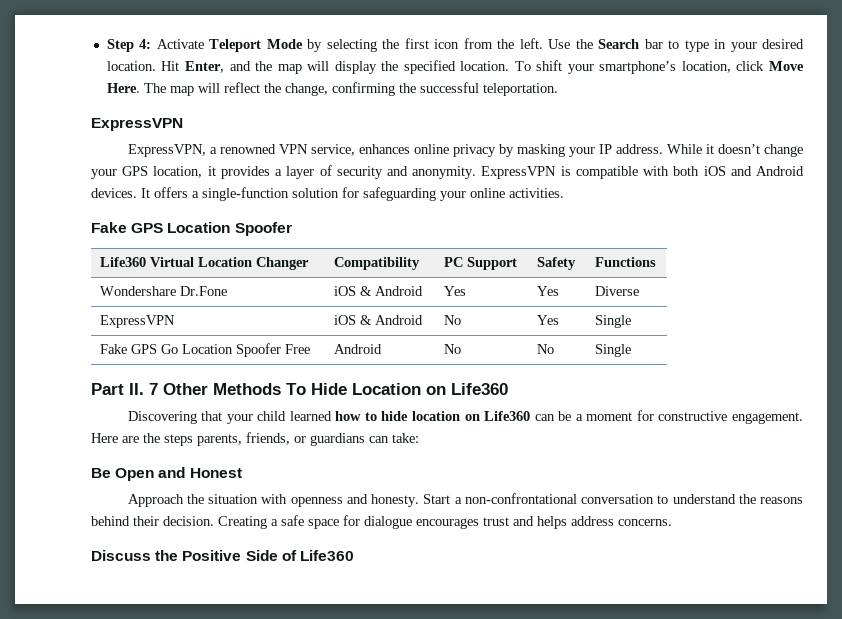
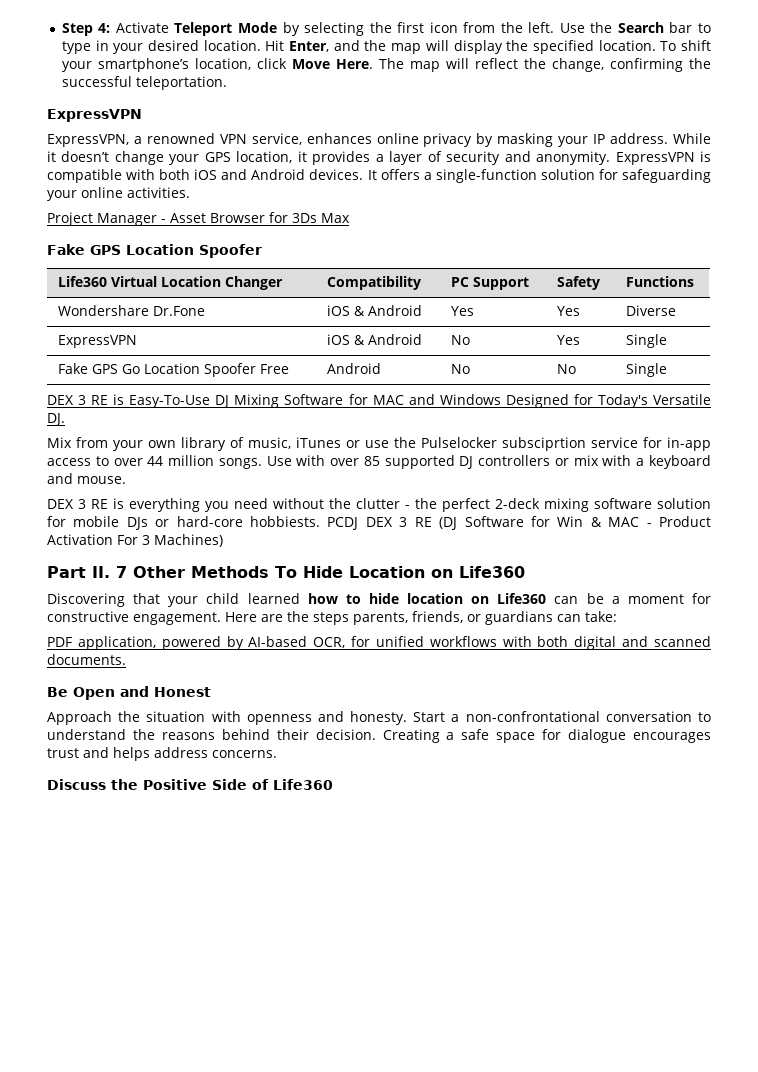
+ Project Manager - Asset Browser for 3Ds Max
+ DEX 3 RE is Easy-To-Use DJ Mixing Software for MAC and Windows Designed for Today's Versatile DJ.
+ Mix from your own library of music, iTunes or use the Pulselocker subsciprtion service for in-app access to over 44 million songs. Use with over 85 supported DJ controllers or mix with a keyboard and mouse.
+ DEX 3 RE is everything you need without the clutter - the perfect 2-deck mixing software solution for mobile DJs or hard-core hobbiests. PCDJ DEX 3 RE (DJ Software for Win & MAC - Product Activation For 3 Machines)
+ PDF application, powered by AI-based OCR, for unified workflows with both digital and scanned documents.

